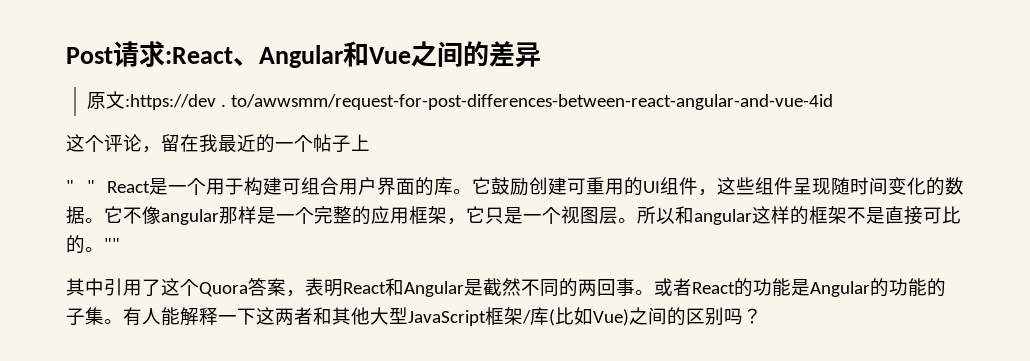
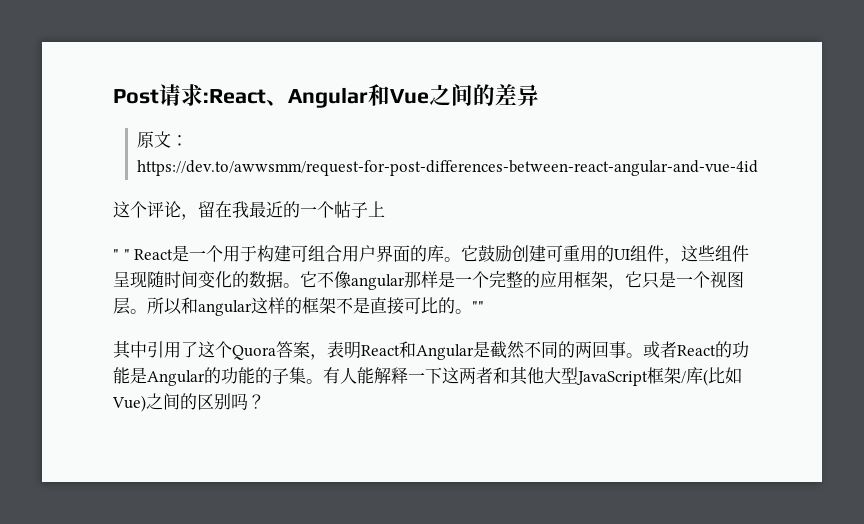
- 原文:https://dev . to/awwsmm/request-for-post-differences-between-react-angular-and-vue-4id
+ 原文：https://dev.to/awwsmm/request-for-post-differences-between-react-angular-and-vue-4id

